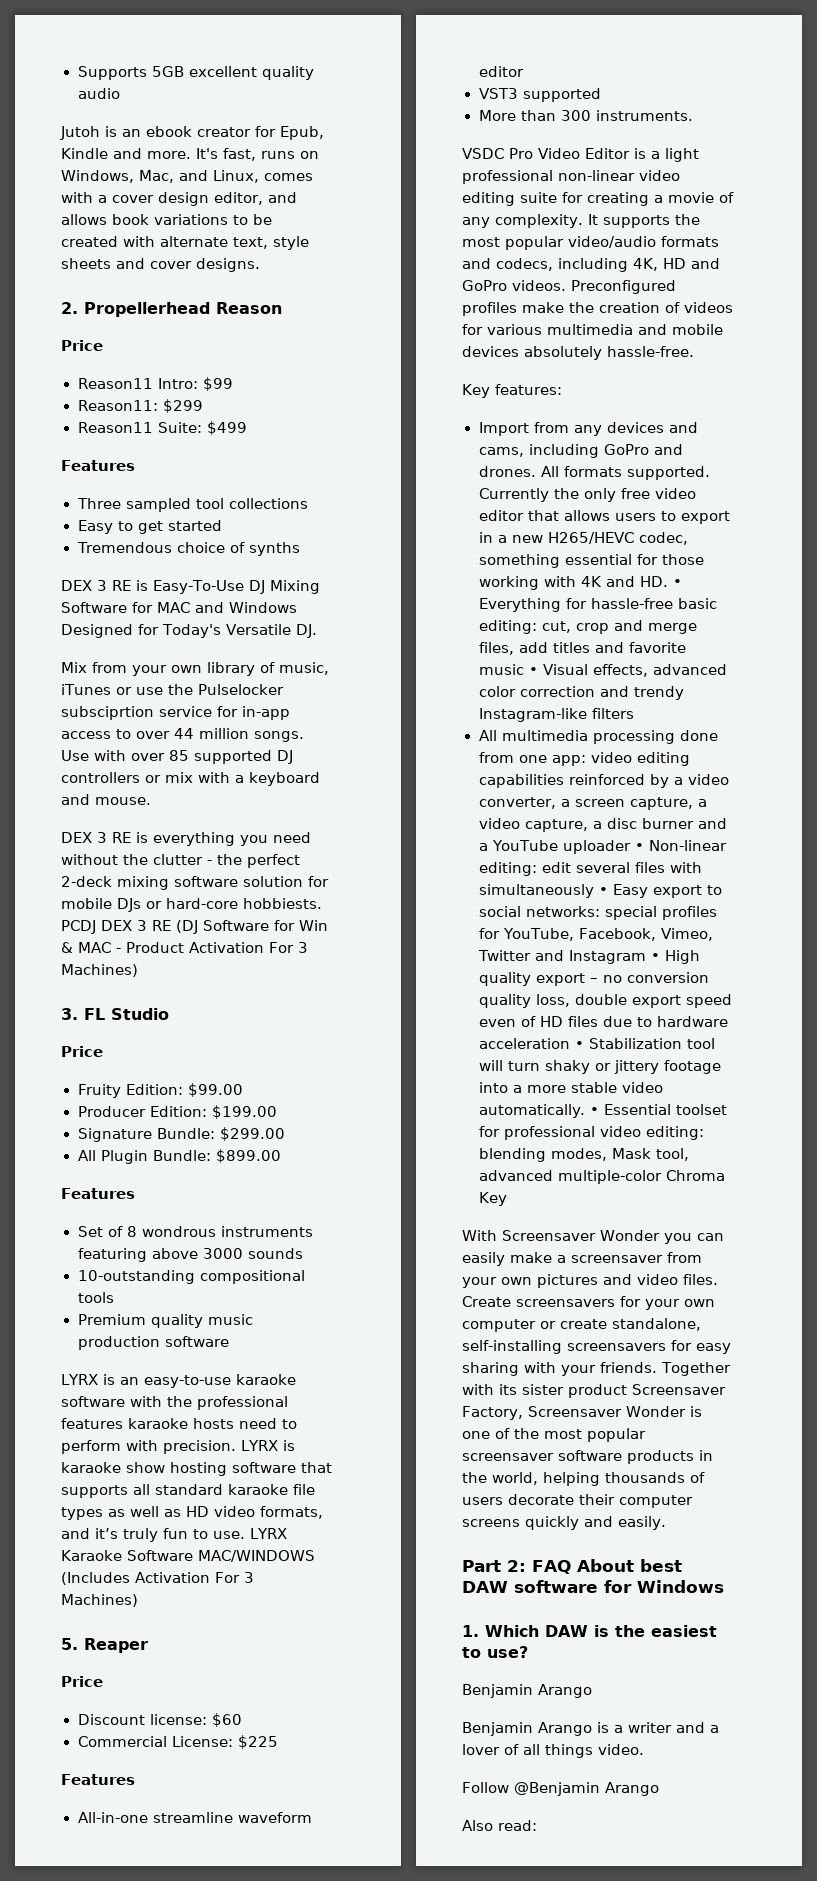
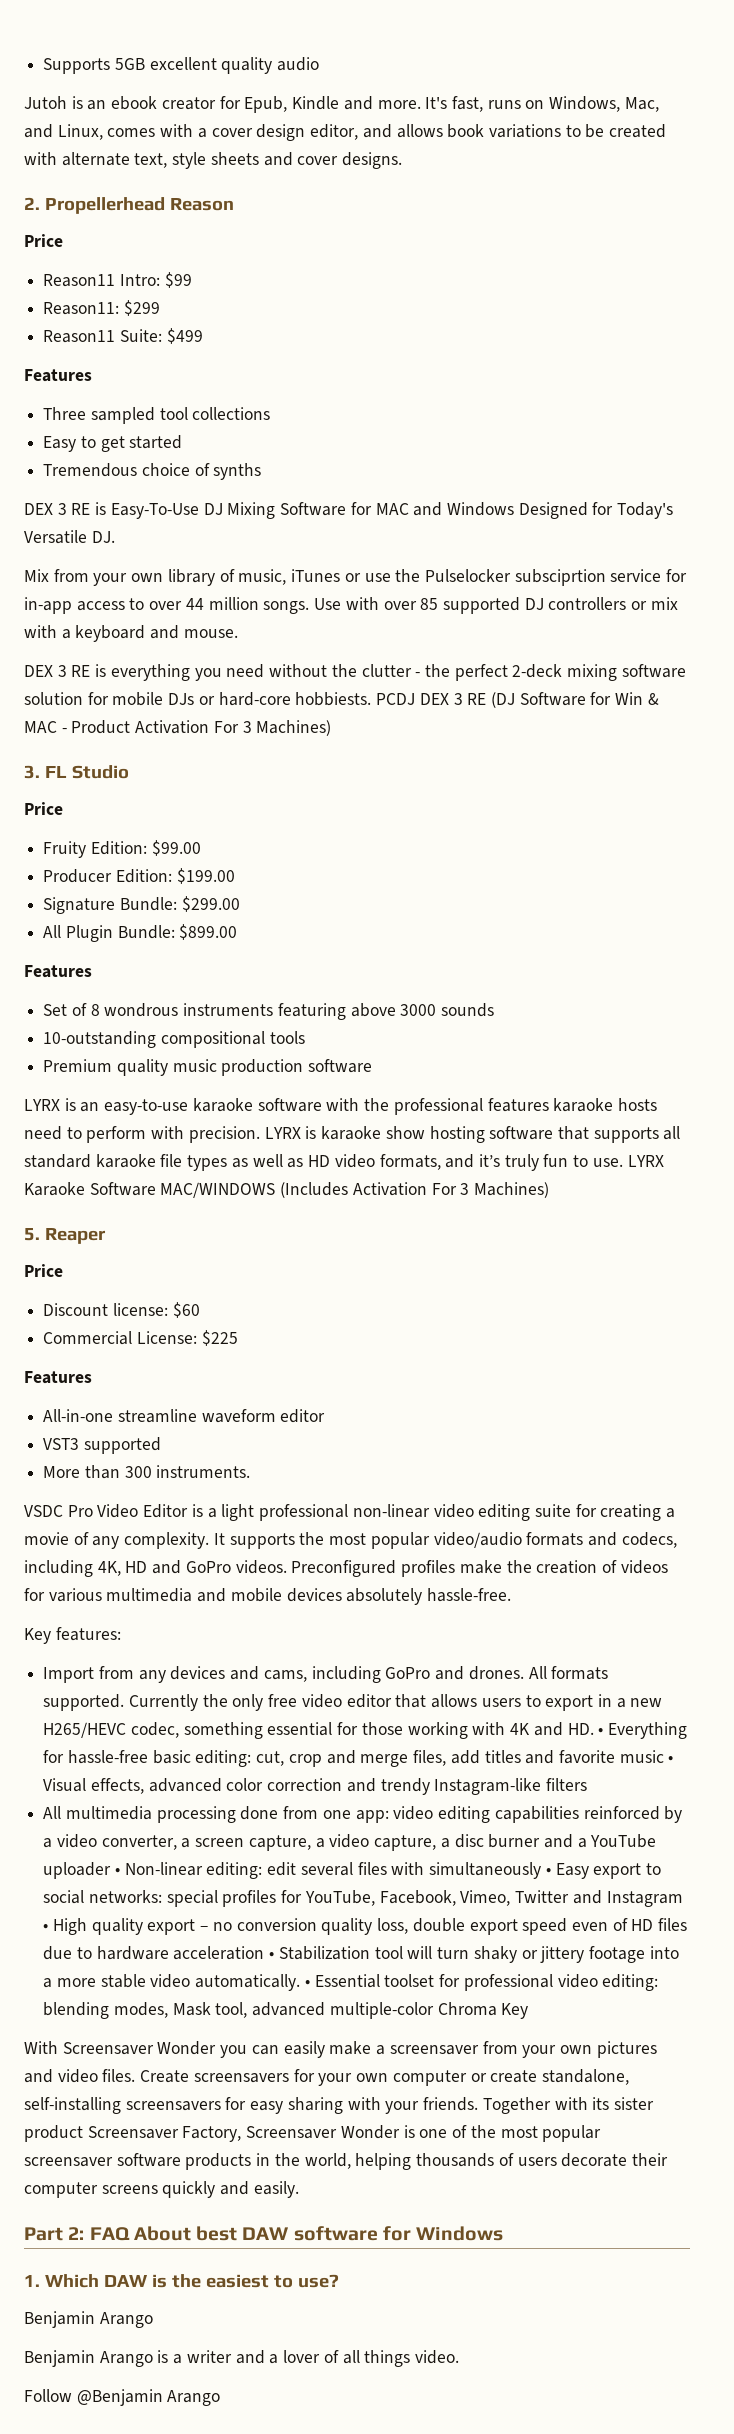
- Also read:

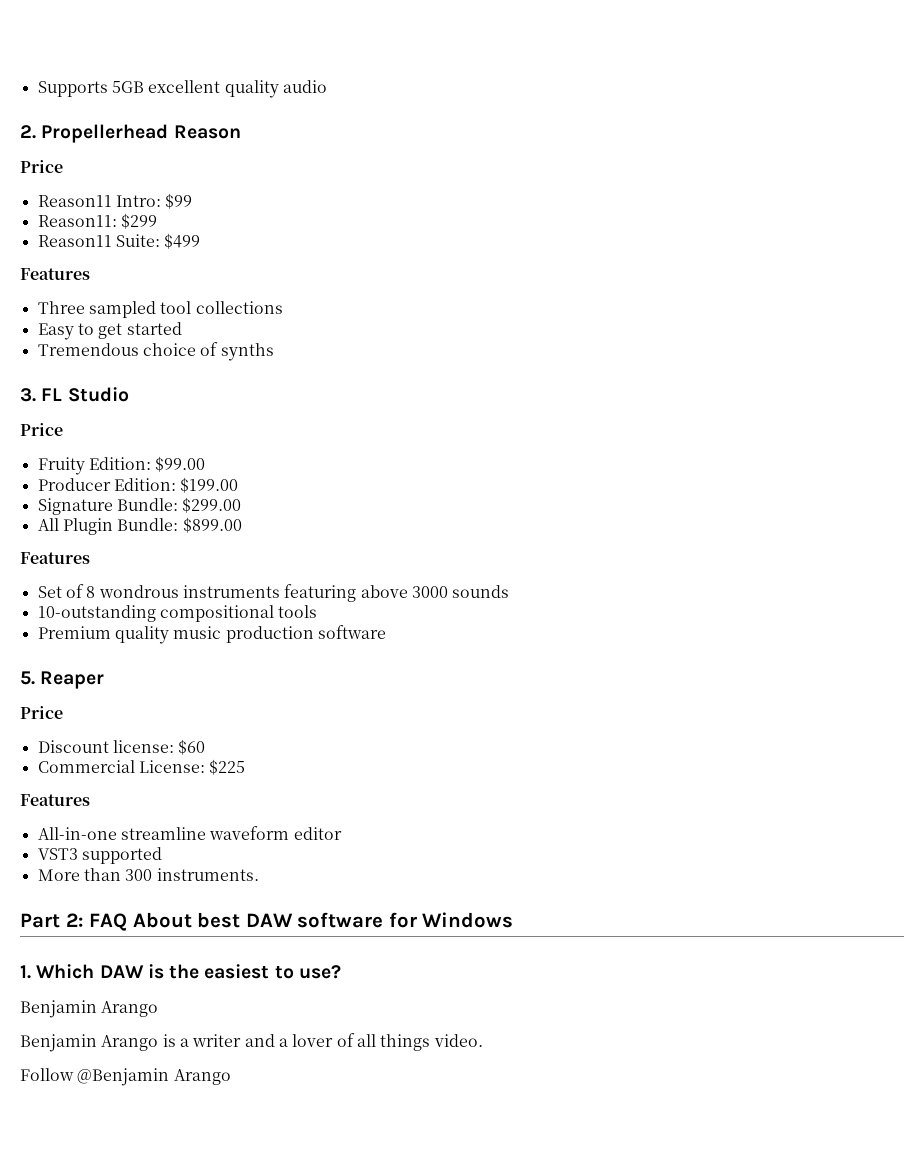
- Jutoh is an ebook creator for Epub, Kindle and more. It's fast, runs on Windows, Mac, and Linux, comes with a cover design editor, and allows book variations to be created with alternate text, style sheets and cover designs.
- DEX 3 RE is Easy-To-Use DJ Mixing Software for MAC and Windows Designed for Today's Versatile DJ.
- Mix from your own library of music, iTunes or use the Pulselocker subsciprtion service for in-app access to over 44 million songs. Use with over 85 supported DJ controllers or mix with a keyboard and mouse.
- DEX 3 RE is everything you need without the clutter - the perfect 2-deck mixing software solution for mobile DJs or hard-core hobbiests. PCDJ DEX 3 RE (DJ Software for Win & MAC - Product Activation For 3 Machines)
- LYRX is an easy-to-use karaoke software with the professional features karaoke hosts need to perform with precision. LYRX is karaoke show hosting software that supports all standard karaoke file types as well as HD video formats, and it’s truly fun to use. LYRX Karaoke Software MAC/WINDOWS (Includes Activation For 3 Machines)
- VSDC Pro Video Editor is a light professional non-linear video editing suite for creating a movie of any complexity. It supports the most popular video/audio formats and codecs, including 4K, HD and GoPro videos. Preconfigured profiles make the creation of videos for various multimedia and mobile devices absolutely hassle-free.
- Key features:
- Import from any devices and cams, including GoPro and drones. All formats supported. Сurrently the only free video editor that allows users to export in a new H265/HEVC codec, something essential for those working with 4K and HD. • Everything for hassle-free basic editing: cut, crop and merge files, add titles and favorite music • Visual effects, advanced color correction and trendy Instagram-like filters
- All multimedia processing done from one app: video editing capabilities reinforced by a video converter, a screen capture, a video capture, a disc burner and a YouTube uploader • Non-linear editing: edit several files with simultaneously • Easy export to social networks: special profiles for YouTube, Facebook, Vimeo, Twitter and Instagram • High quality export – no conversion quality loss, double export speed even of HD files due to hardware acceleration • Stabilization tool will turn shaky or jittery footage into a more stable video automatically. • Essential toolset for professional video editing: blending modes, Mask tool, advanced multiple-color Chroma Key
- With Screensaver Wonder you can easily make a screensaver from your own pictures and video files. Create screensavers for your own computer or create standalone, self-installing screensavers for easy sharing with your friends. Together with its sister product Screensaver Factory, Screensaver Wonder is one of the most popular screensaver software products in the world, helping thousands of users decorate their computer screens quickly and easily.

